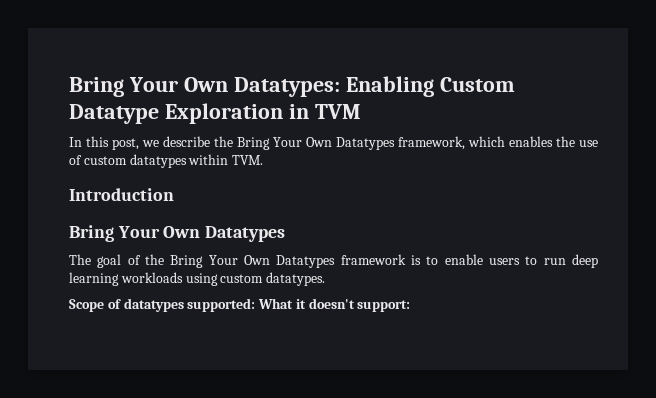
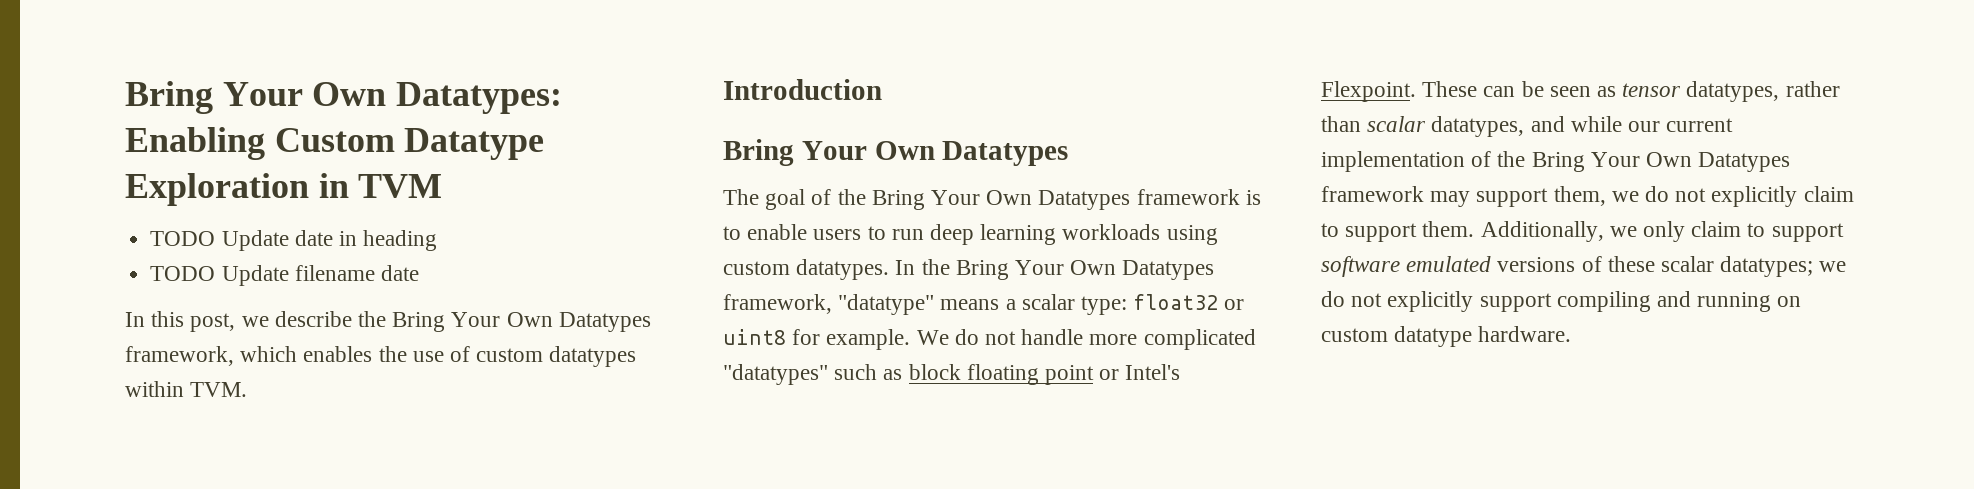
+ TODO Update date in heading
+ TODO Update filename date
- The goal of the Bring Your Own Datatypes framework is to enable users to run deep learning workloads using custom datatypes.
- Scope of datatypes supported: What it doesn't support:
+ The goal of the Bring Your Own Datatypes framework is to enable users to run deep learning workloads using custom datatypes. In the Bring Your Own Datatypes framework, "datatype" means a scalar type: float32 or uint8 for example. We do not handle more complicated "datatypes" such as block floating point or Intel's Flexpoint. These can be seen as tensor datatypes, rather than scalar datatypes, and while our current implementation of the Bring Your Own Datatypes framework may support them, we do not explicitly claim to support them. Additionally, we only claim to support software emulated versions of these scalar datatypes; we do not explicitly support compiling and running on custom datatype hardware.

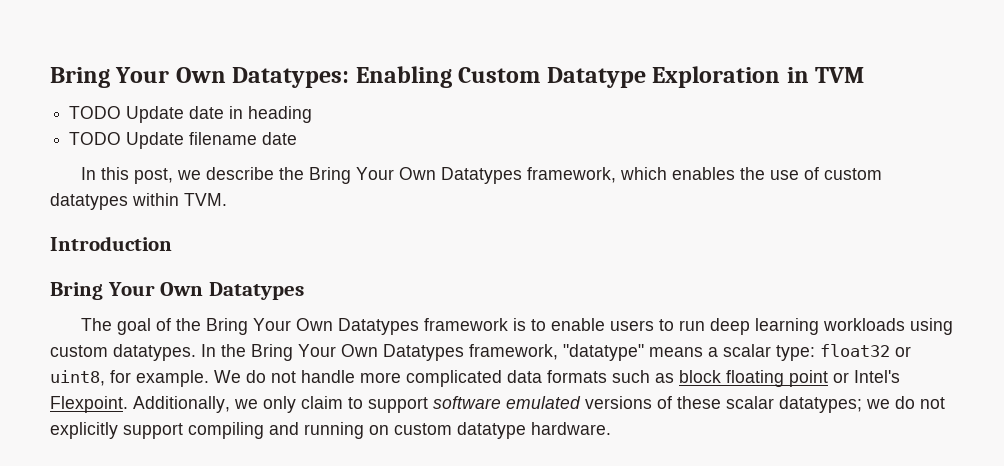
- In the Bring Your Own Datatypes framework, "datatype" means a scalar type: float32 or uint8 for example.
+ In the Bring Your Own Datatypes framework, "datatype" means a scalar type: float32 or uint8, for example.
- We do not handle more complicated "datatypes" such as block floating point or Intel's Flexpoint.
+ We do not handle more complicated data formats such as block floating point or Intel's Flexpoint.
- These can be seen as tensor datatypes, rather than scalar datatypes, and while our current implementation of the Bring Your Own Datatypes framework may support them, we do not explicitly claim to support them.

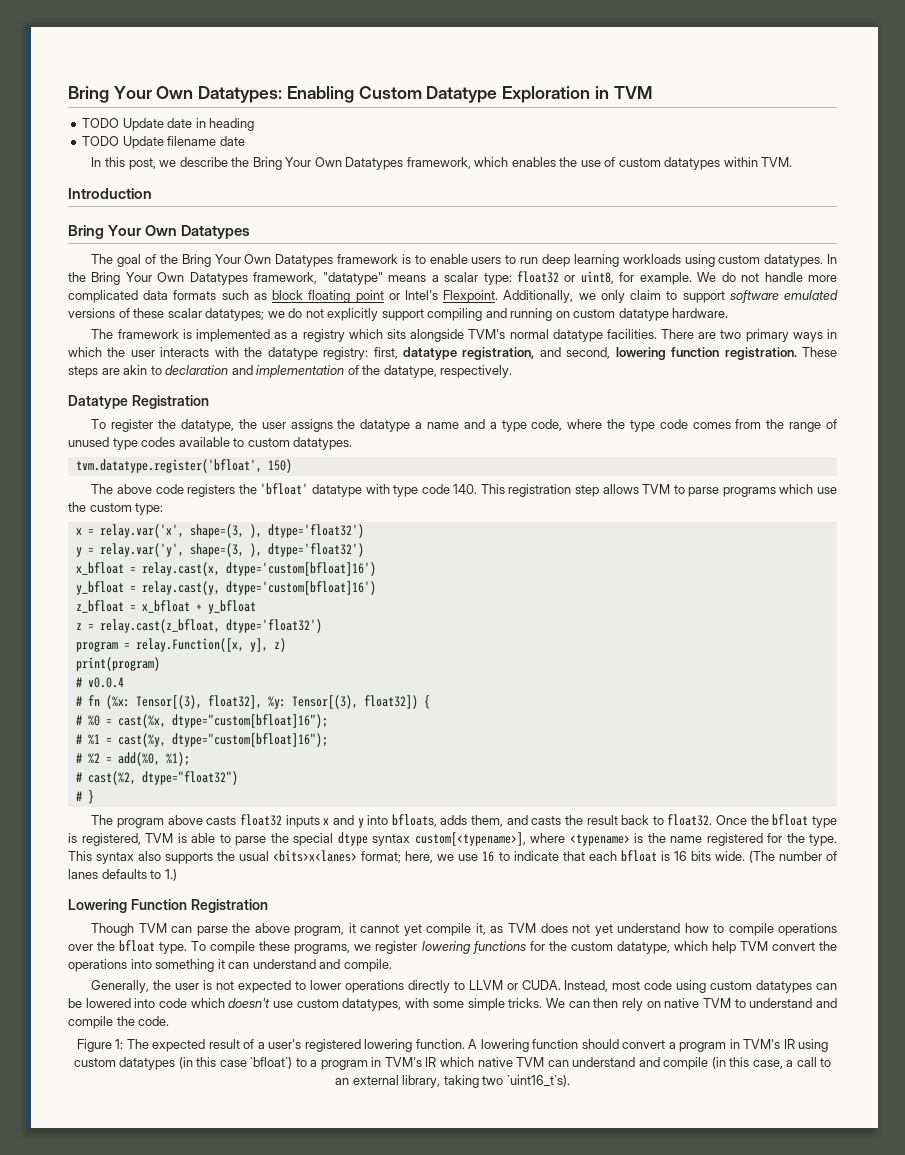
+ The framework is implemented as a registry which sits alongside TVM's normal datatype facilities. There are two primary ways in which the user interacts with the datatype registry: first, datatype registration, and second, lowering function registration. These steps are akin to declaration and implementation of the datatype, respectively.
+ Datatype Registration
+ To register the datatype, the user assigns the datatype a name and a type code, where the type code comes from the range of unused type codes available to custom datatypes.
+ tvm.datatype.register('bfloat', 150)
+ The above code registers the 'bfloat' datatype with type code 140. This registration step allows TVM to parse programs which use the custom type:
+ x = relay.var('x', shape=(3, ), dtype='float32')
+ y = relay.var('y', shape=(3, ), dtype='float32')
+ x_bfloat = relay.cast(x, dtype='custom[bfloat]16')
+ y_bfloat = relay.cast(y, dtype='custom[bfloat]16')
+ z_bfloat = x_bfloat + y_bfloat
+ z = relay.cast(z_bfloat, dtype='float32')
+ program = relay.Function([x, y], z)
+ print(program)
+ # v0.0.4
+ # fn (%x: Tensor[(3), float32], %y: Tensor[(3), float32]) {
+ # %0 = cast(%x, dtype="custom[bfloat]16");
+ # %1 = cast(%y, dtype="custom[bfloat]16");
+ # %2 = add(%0, %1);
+ # cast(%2, dtype="float32")
+ # }
+ The program above casts float32 inputs x and y into bfloats, adds them, and casts the result back to float32. Once the bfloat type is registered, TVM is able to parse the special dtype syntax custom[<typename>], where <typename> is the name registered for the type. This syntax also supports the usual <bits>x<lanes> format; here, we use 16 to indicate that each bfloat is 16 bits wide. (The number of lanes defaults to 1.)
+ Lowering Function Registration
+ Though TVM can parse the above program, it cannot yet compile it, as TVM does not yet understand how to compile operations over the bfloat type. To compile these programs, we register lowering functions for the custom datatype, which help TVM convert the operations into something it can understand and compile.
+ Generally, the user is not expected to lower operations directly to LLVM or CUDA. Instead, most code using custom datatypes can be lowered into code which doesn't use custom datatypes, with some simple tricks. We can then rely on native TVM to understand and compile the code.
+ Figure 1: The expected result of a user's registered lowering function. A lowering function should convert a program in TVM's IR using custom datatypes (in this case `bfloat`) to a program in TVM's IR which native TVM can understand and compile (in this case, a call to an external library, taking two `uint16_t`s).

